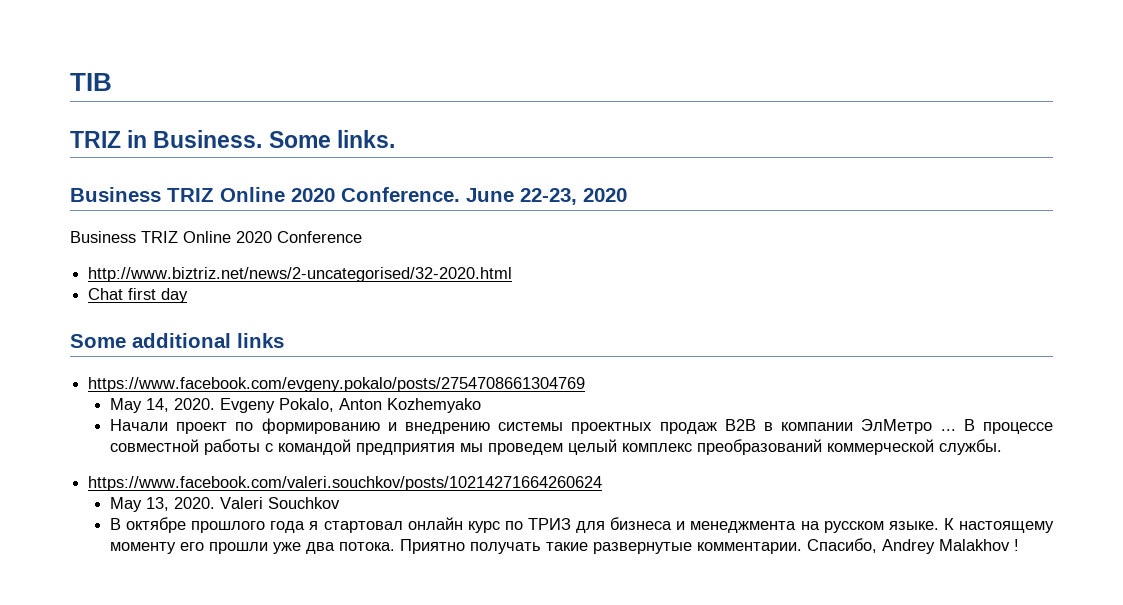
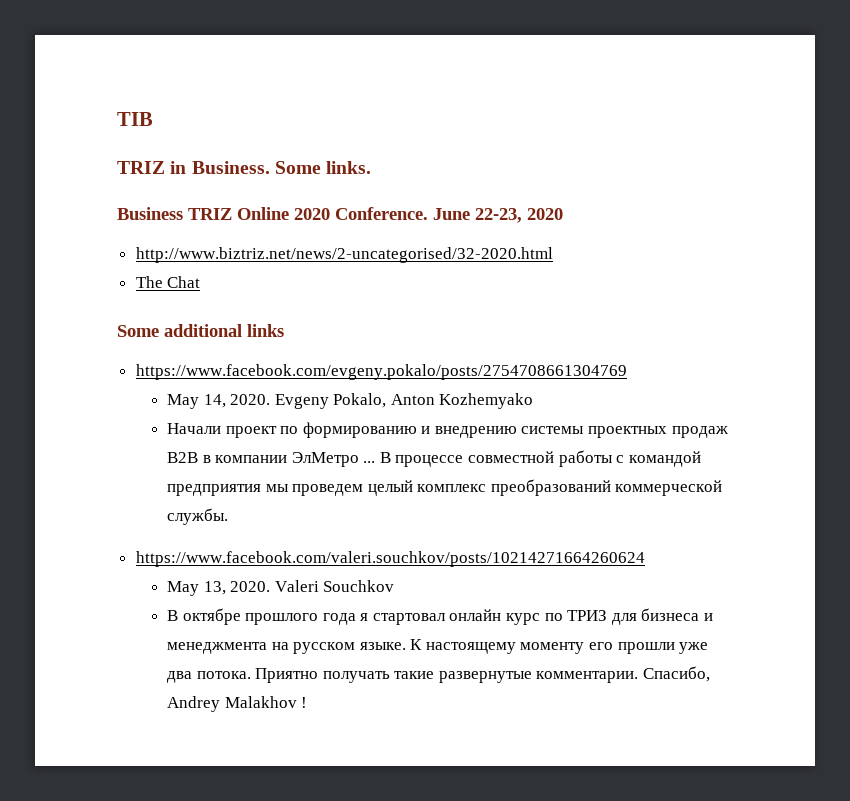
- Business TRIZ Online 2020 Conference
- Chat first day
+ The Chat

